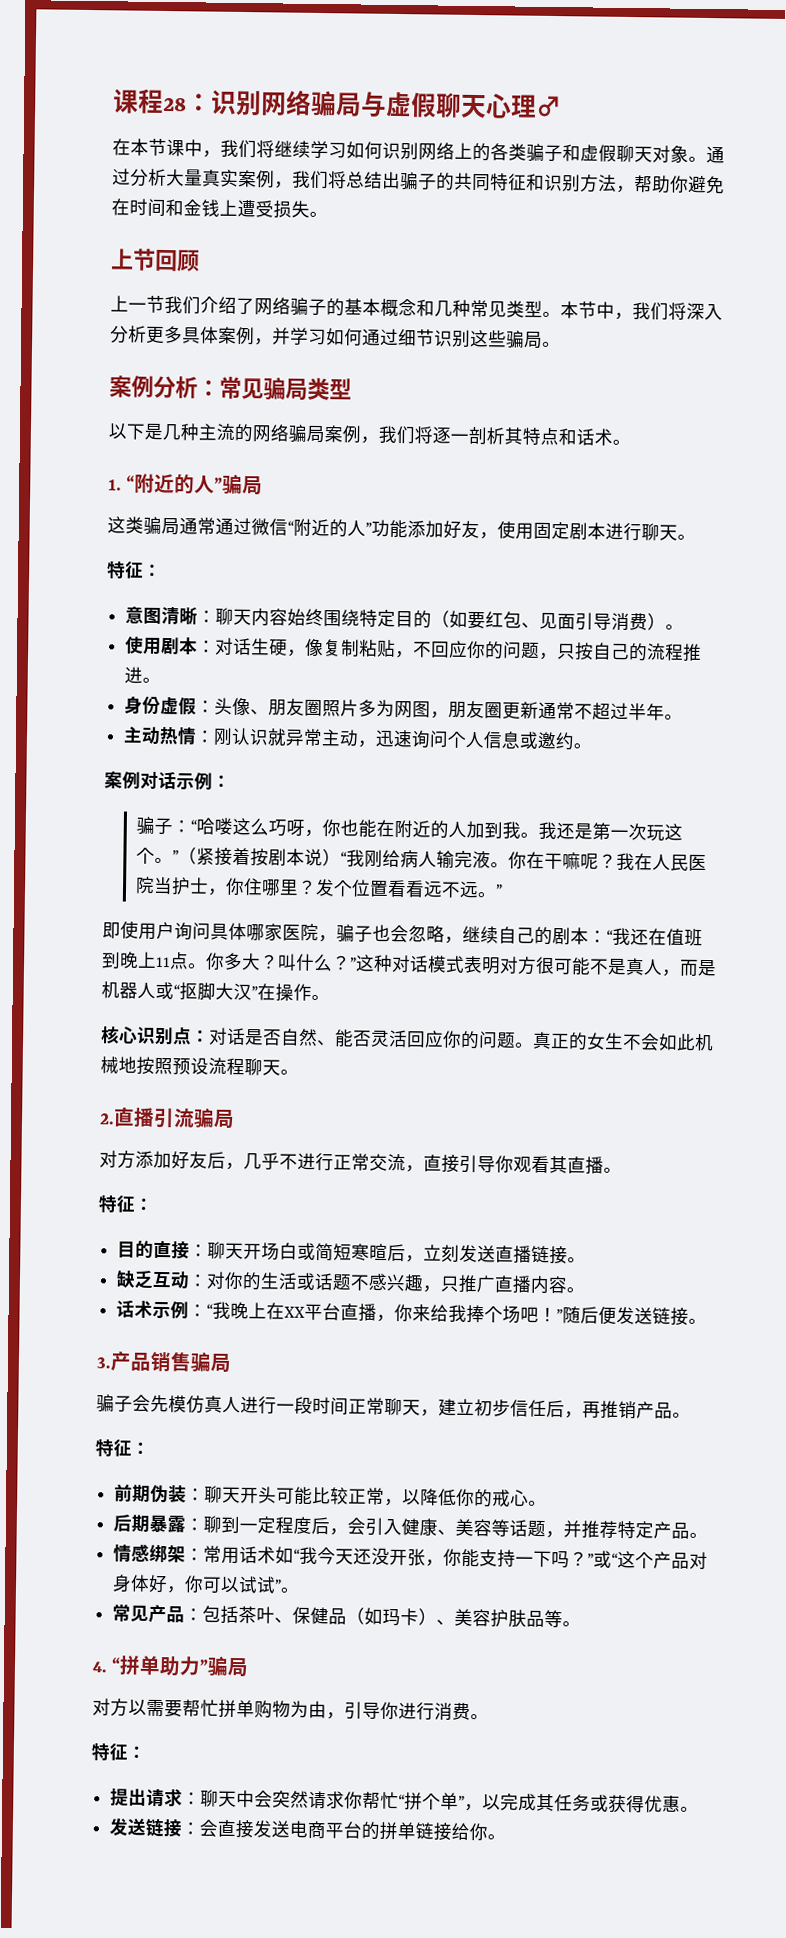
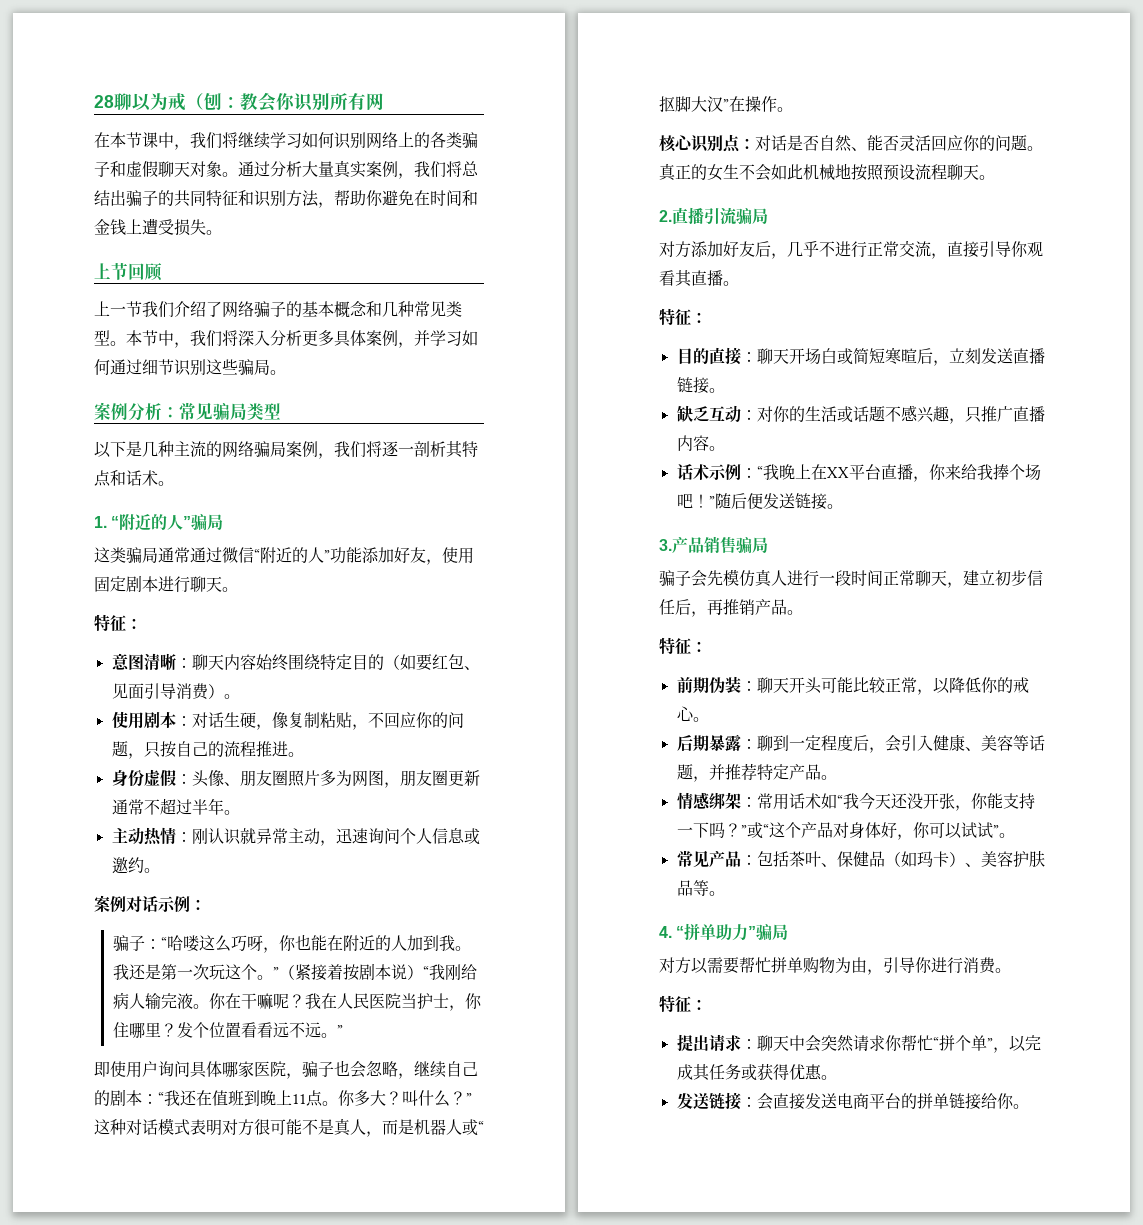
- 课程28：识别网络骗局与虚假聊天心理♂
+ 28聊以为戒（刨：教会你识别所有网

